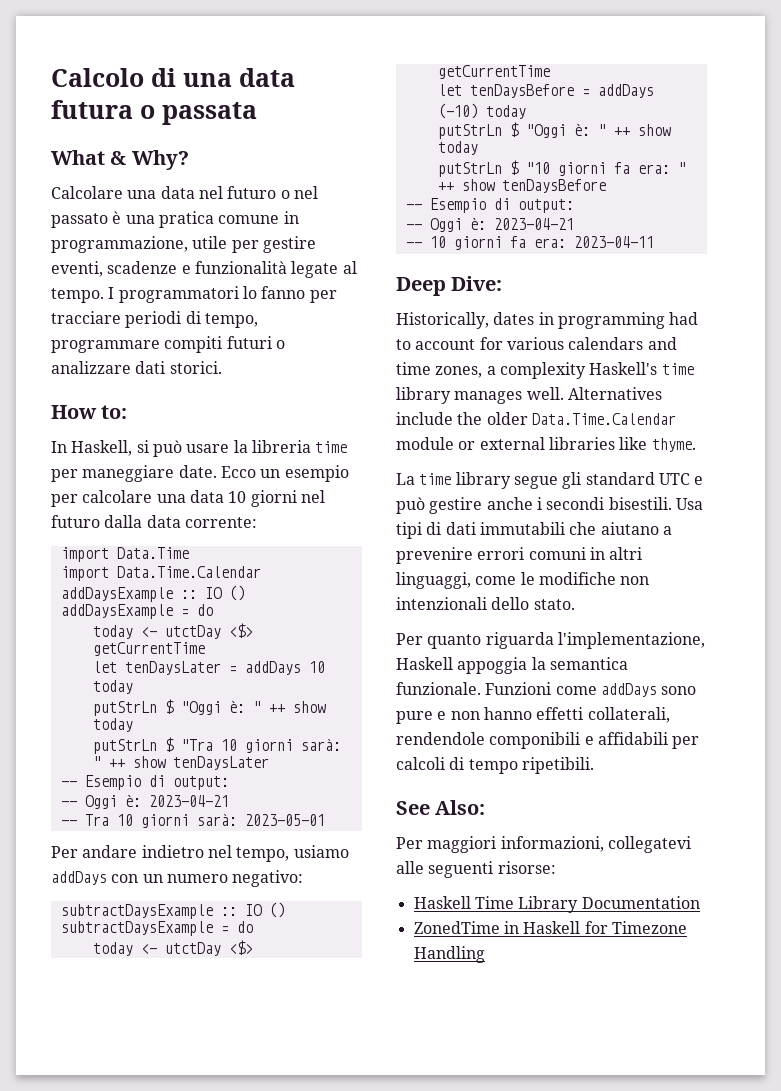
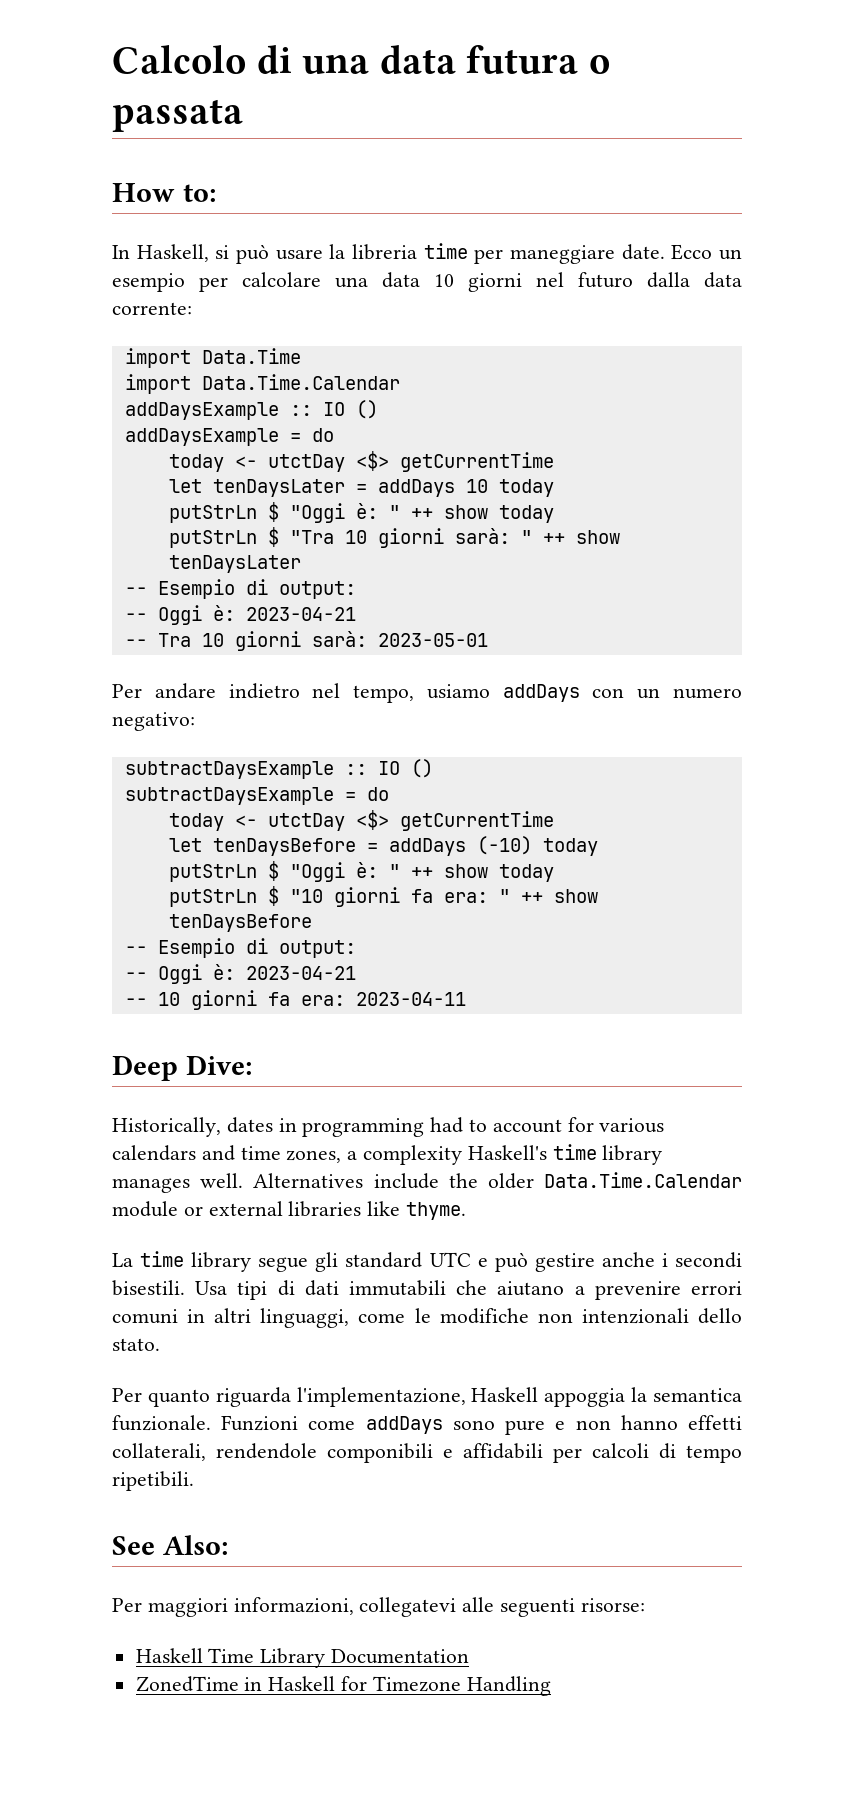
- What & Why?
- Calcolare una data nel futuro o nel passato è una pratica comune in programmazione, utile per gestire eventi, scadenze e funzionalità legate al tempo. I programmatori lo fanno per tracciare periodi di tempo, programmare compiti futuri o analizzare dati storici.

